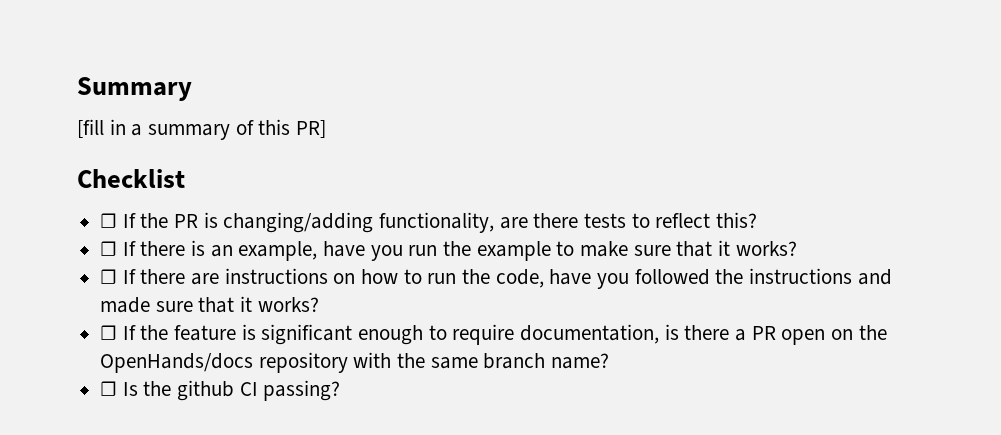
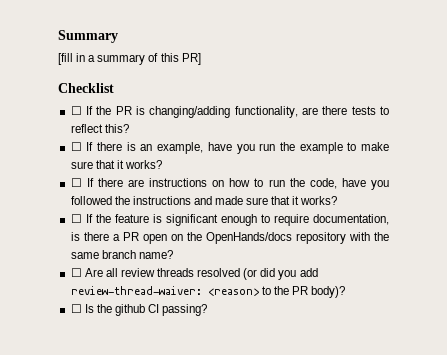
+ ☐ Are all review threads resolved (or did you add review-thread-waiver: <reason> to the PR body)?

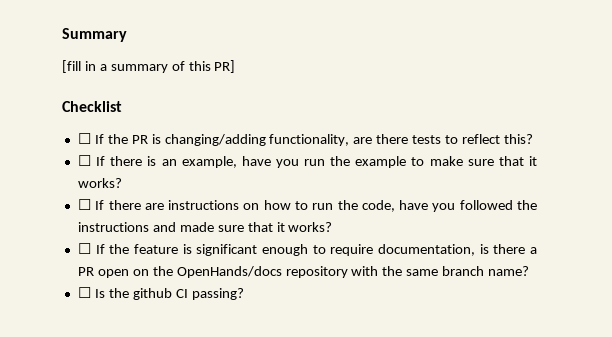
- ☐ Are all review threads resolved (or did you add review-thread-waiver: <reason> to the PR body)?

